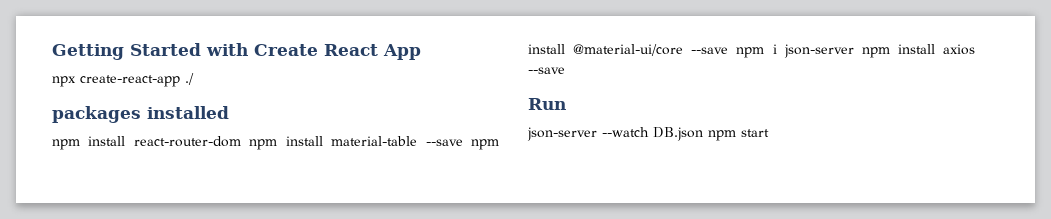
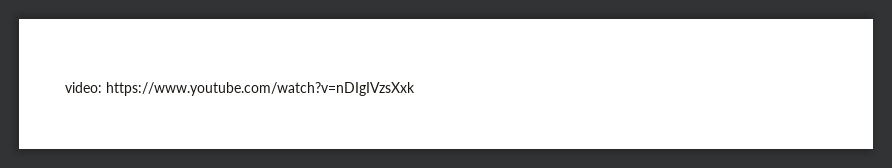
- Getting Started with Create React App
- npx create-react-app ./
- packages installed
- npm install react-router-dom npm install material-table --save npm install @material-ui/core --save npm i json-server npm install axios --save
- Run
- json-server --watch DB.json npm start
+ video: https://www.youtube.com/watch?v=nDIgIVzsXxk

